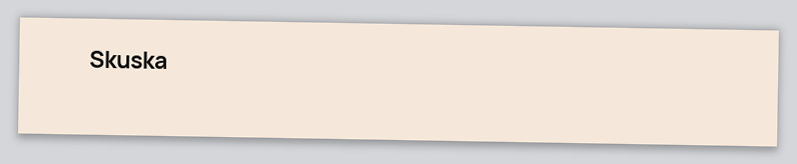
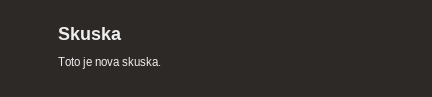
+ Toto je nova skuska.

